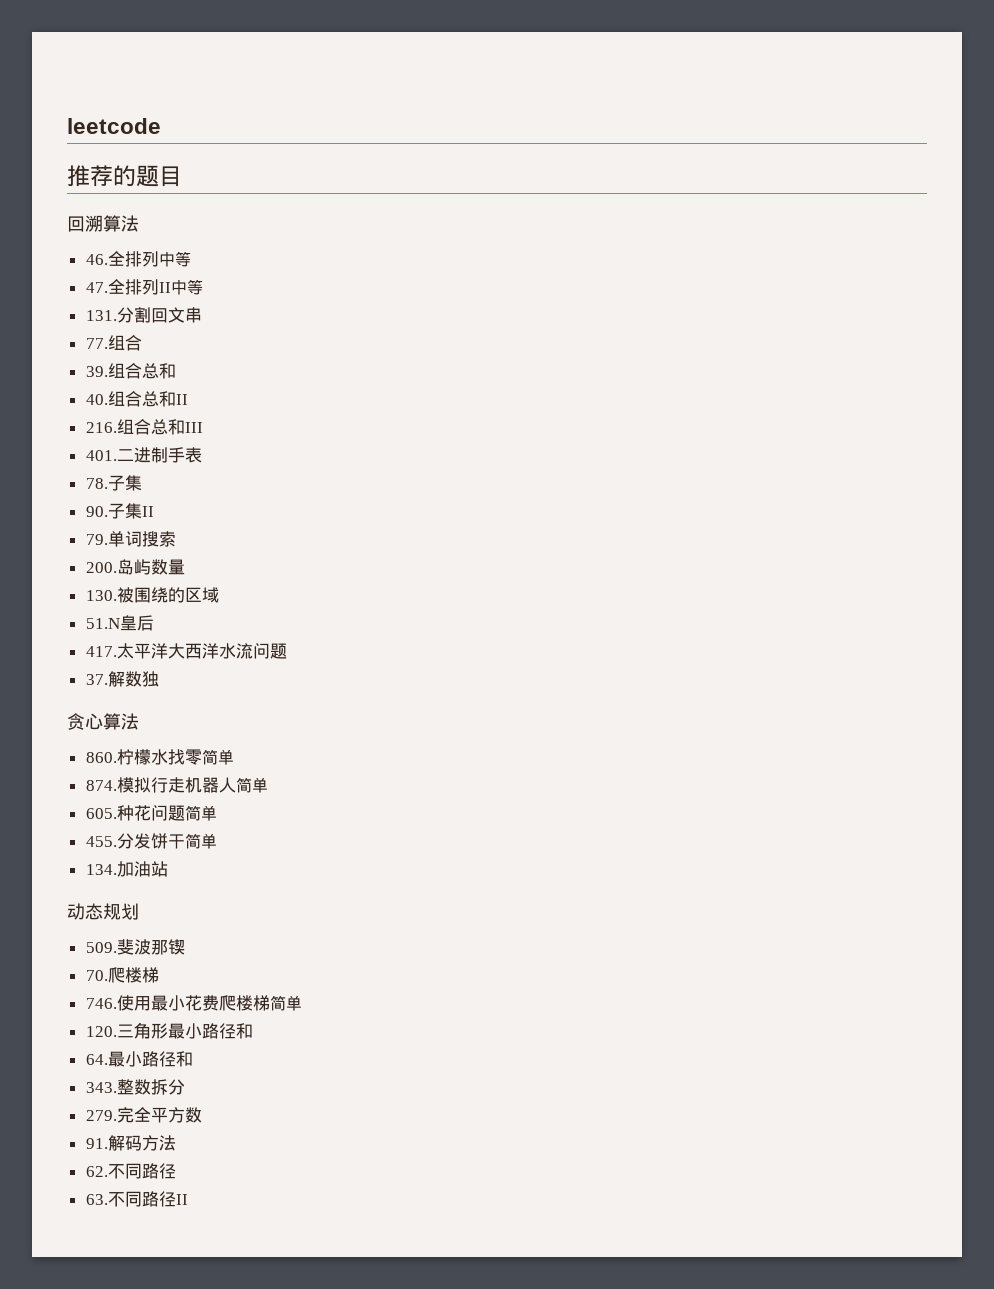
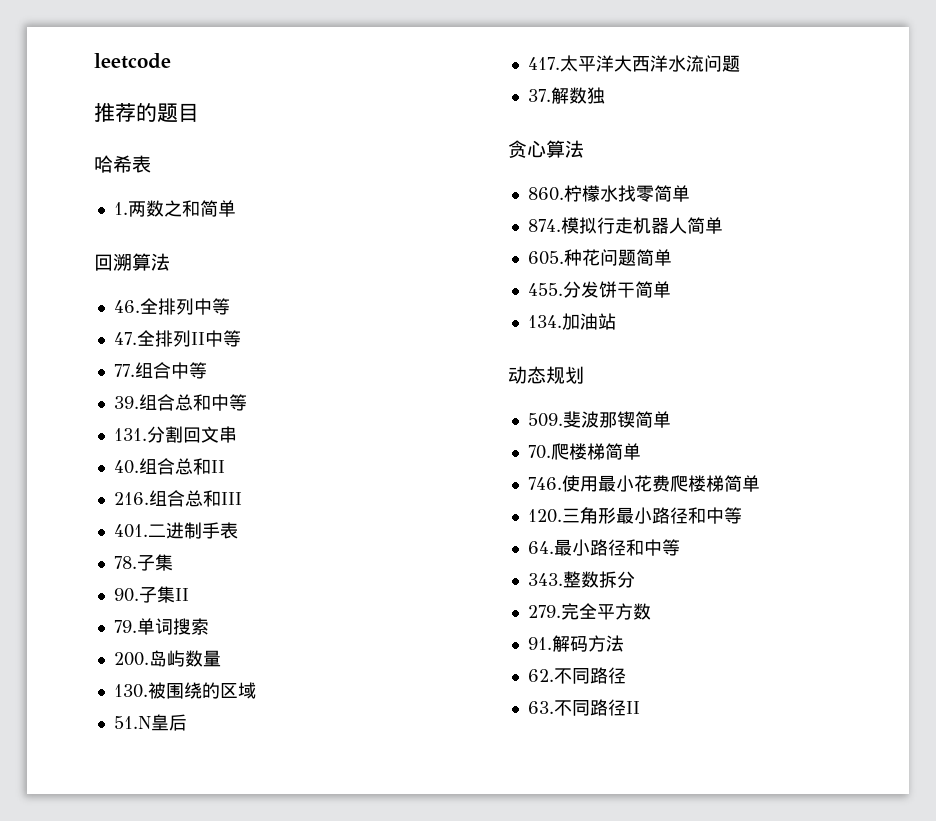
+ 哈希表
+ 1.两数之和简单
+ 77.组合中等
+ 39.组合总和中等
- 77.组合
- 39.组合总和
- 509.斐波那锲
+ 509.斐波那锲简单
- 70.爬楼梯
+ 70.爬楼梯简单
- 120.三角形最小路径和
+ 120.三角形最小路径和中等
- 64.最小路径和
+ 64.最小路径和中等

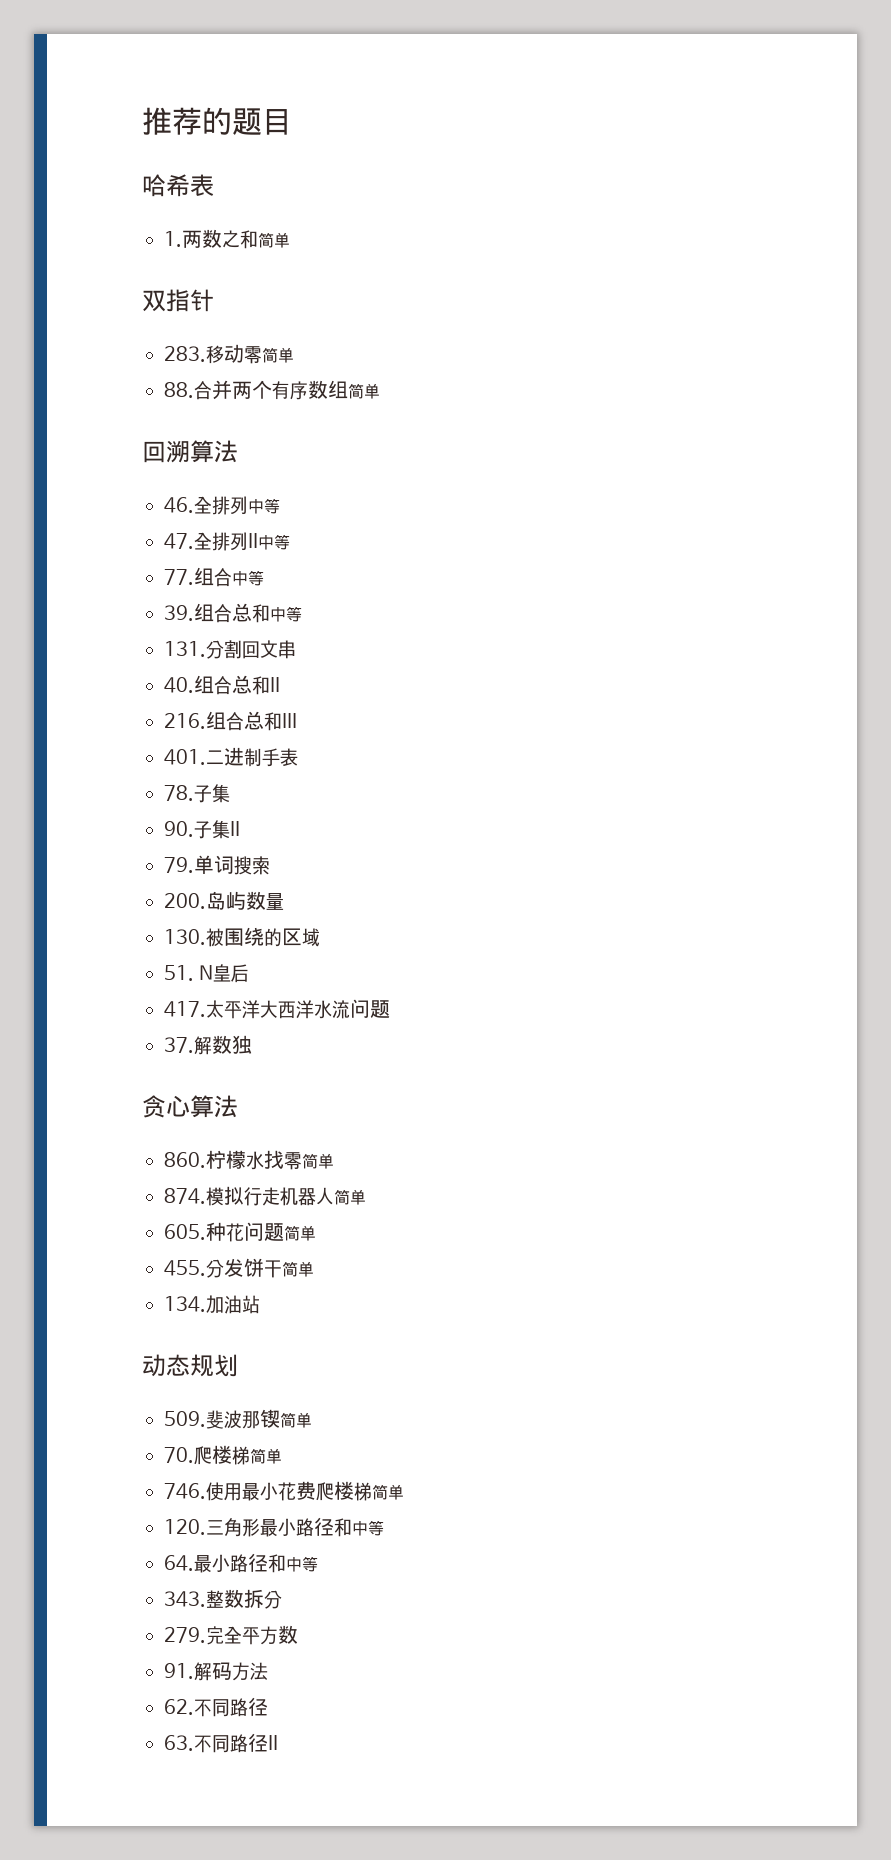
- leetcode
+ 双指针
+ 283.移动零简单
+ 88.合并两个有序数组简单
- 51.N皇后
+ 51. N皇后

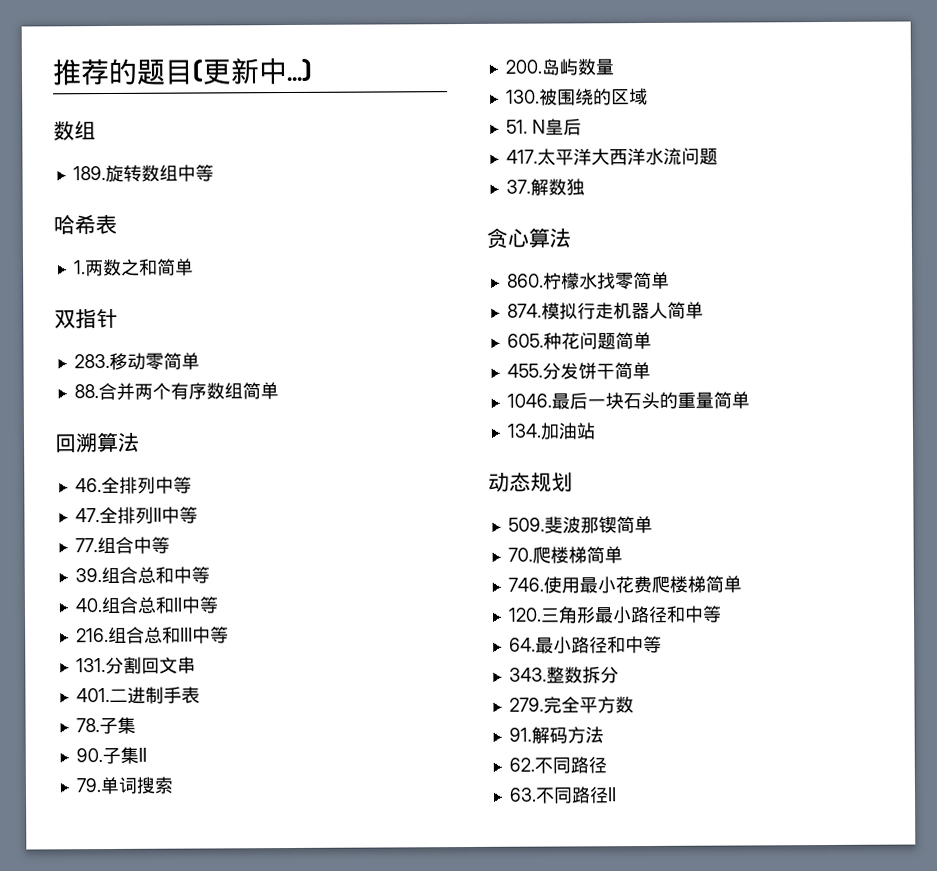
- 推荐的题目
+ 推荐的题目(更新中...)
+ 数组
+ 189.旋转数组中等
- 131.分割回文串
- 40.组合总和II
+ 40.组合总和II中等
- 216.组合总和III
+ 216.组合总和III中等
+ 131.分割回文串
+ 1046.最后一块石头的重量简单

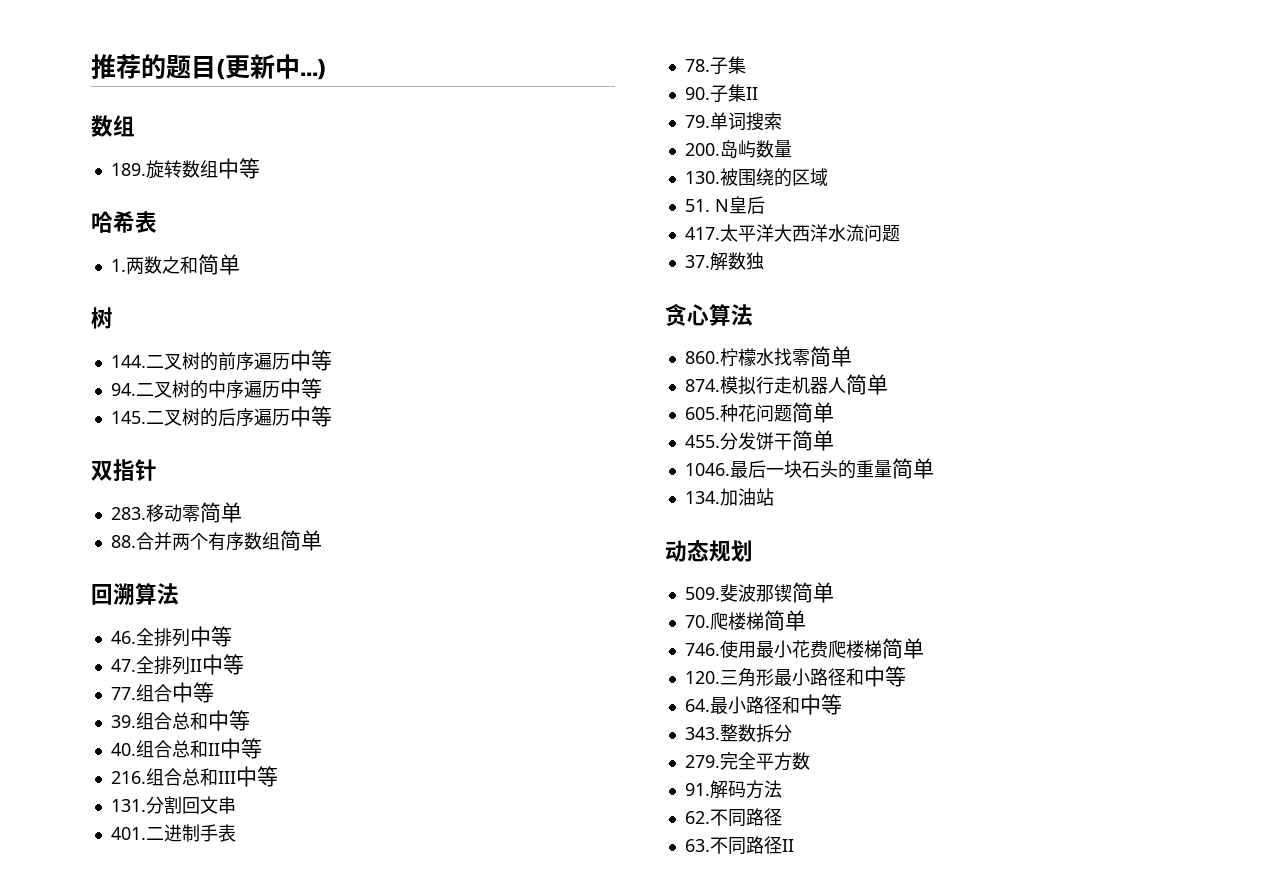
  1.两数之和简单
+ 树
+ 144.二叉树的前序遍历中等
+ 94.二叉树的中序遍历中等
+ 145.二叉树的后序遍历中等

